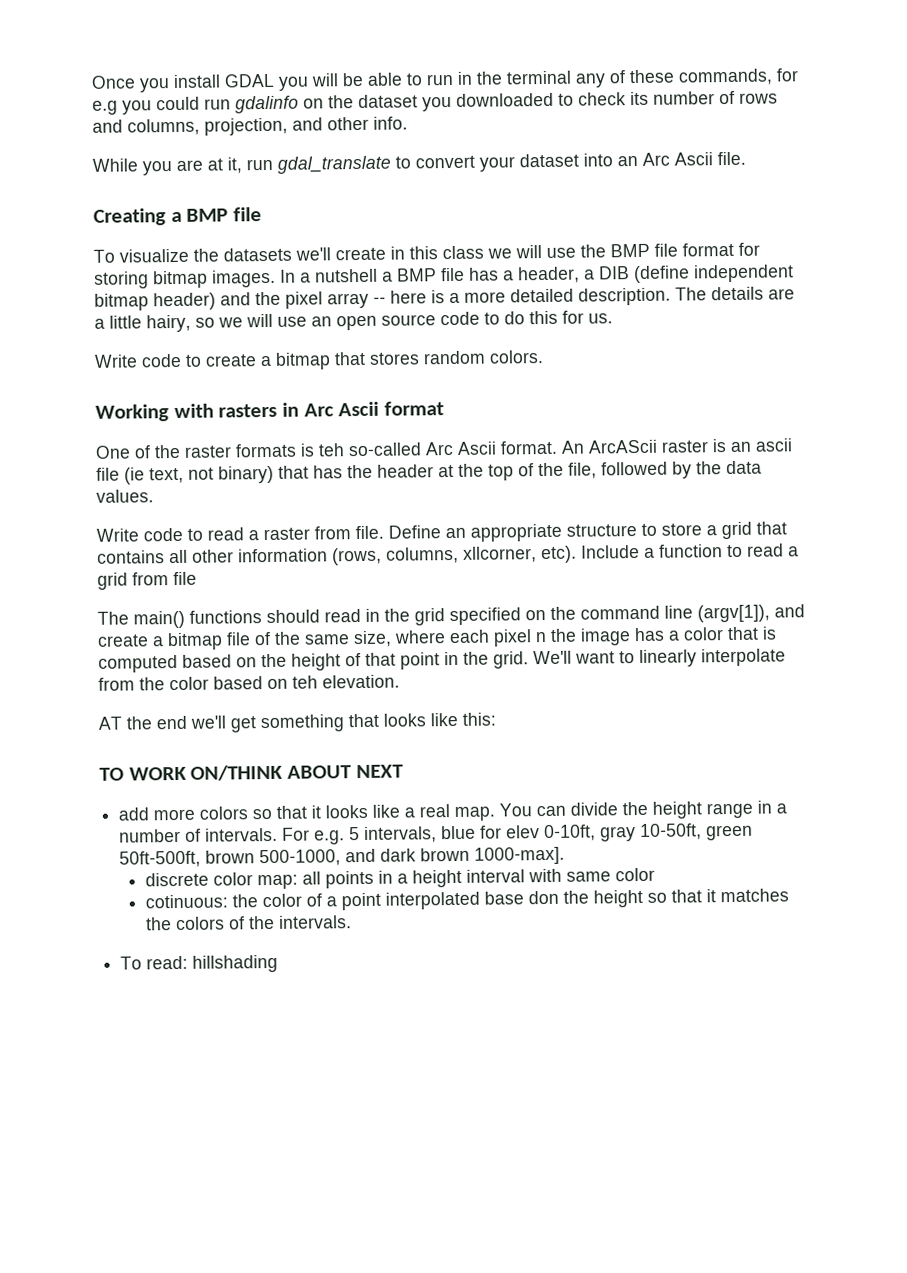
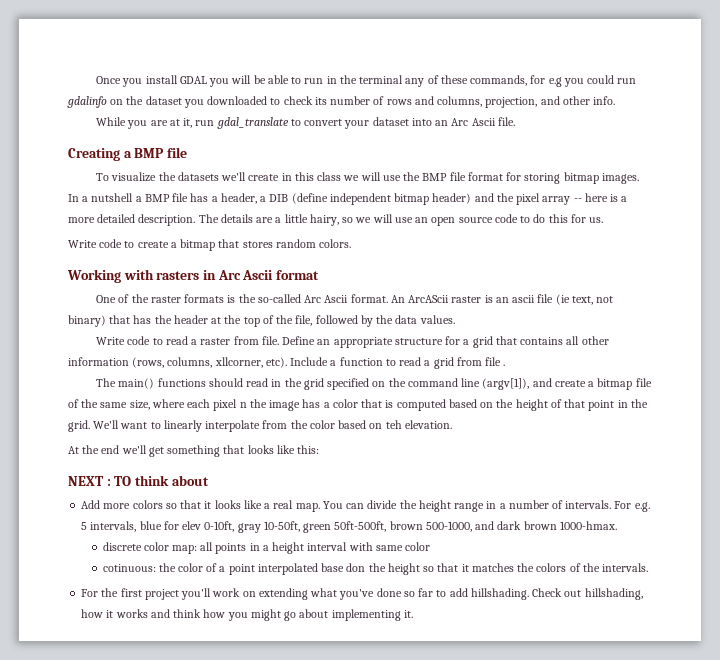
- One of the raster formats is teh so-called Arc Ascii format.
+ One of the raster formats is the so-called Arc Ascii format.
- Define an appropriate structure to store a grid that contains all other information (rows, columns, xllcorner, etc).
+ Define an appropriate structure for a grid that contains all other information (rows, columns, xllcorner, etc).
- Include a function to read a grid from file
+ Include a function to read a grid from file .
- AT the end we'll get something that looks like this:
+ At the end we'll get something that looks like this:
- TO WORK ON/THINK ABOUT NEXT
- add more colors so that it looks like a real map.
+ NEXT : TO think about
+ Add more colors so that it looks like a real map.
- For e.g. 5 intervals, blue for elev 0-10ft, gray 10-50ft, green 50ft-500ft, brown 500-1000, and dark brown 1000-max].
+ For e.g. 5 intervals, blue for elev 0-10ft, gray 10-50ft, green 50ft-500ft, brown 500-1000, and dark brown 1000-hmax.
- To read: hillshading
+ For the first project you'll work on extending what you've done so far to add hillshading. Check out hillshading, how it works and think how you might go about implementing it.

